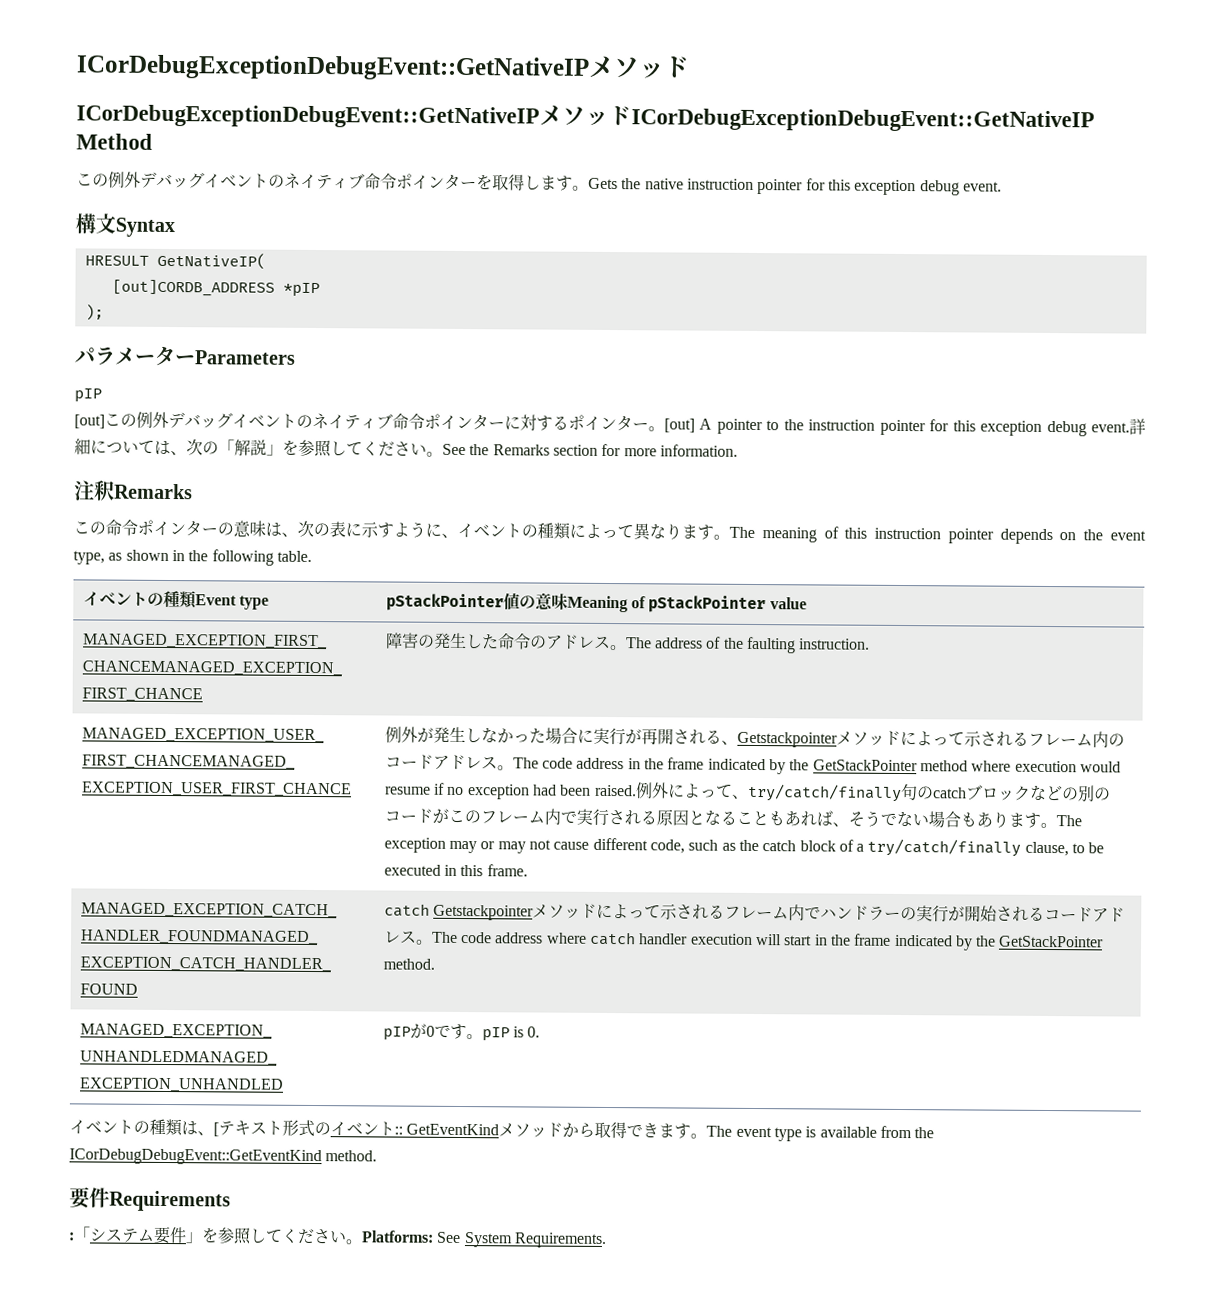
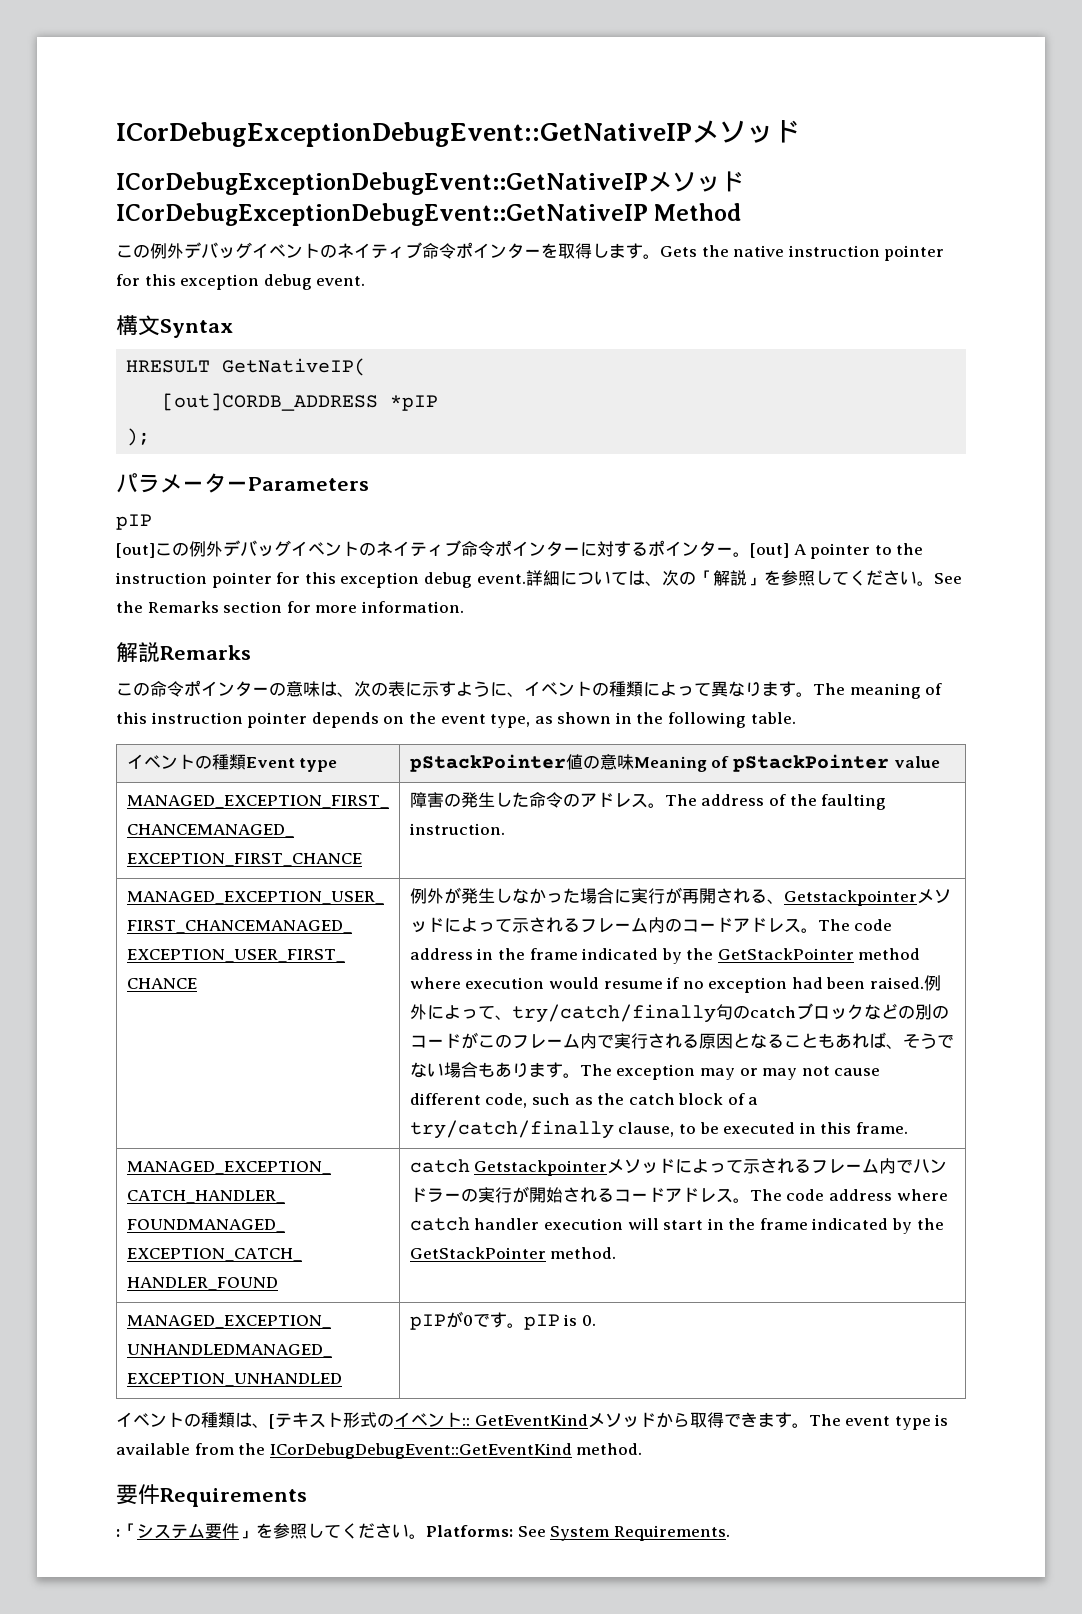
- 注釈Remarks
+ 解説Remarks

